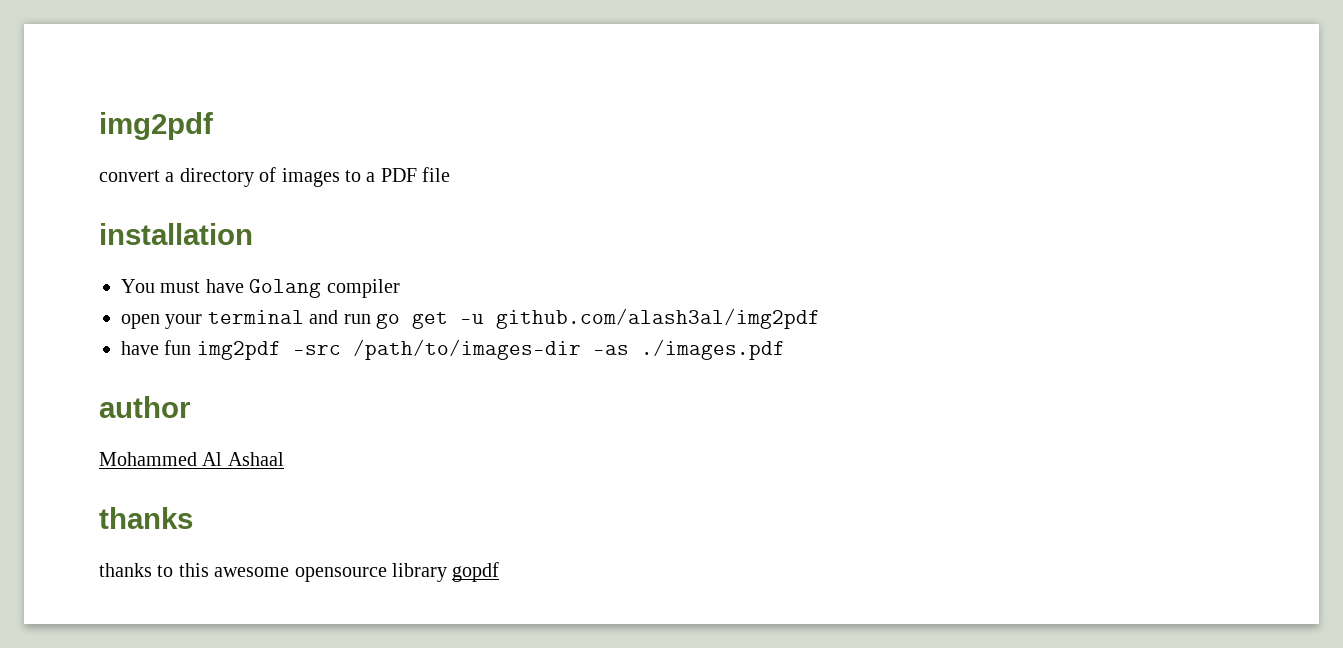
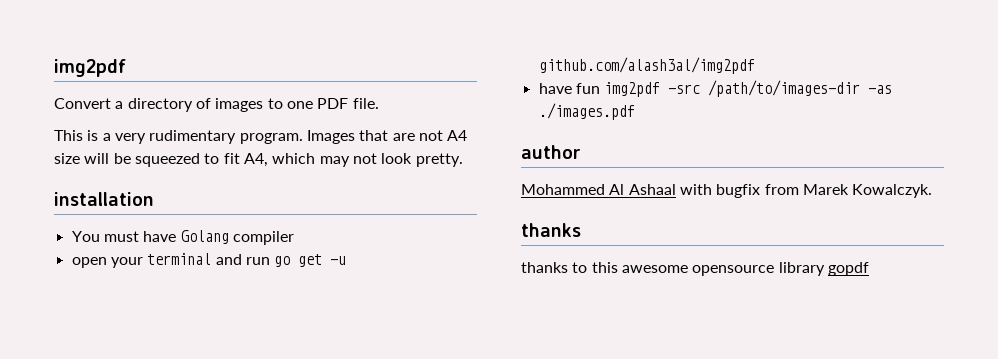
- convert a directory of images to a PDF file
+ Convert a directory of images to one PDF file.
+ This is a very rudimentary program. Images that are not A4 size will be squeezed to fit A4, which may not look pretty.
- Mohammed Al Ashaal
+ Mohammed Al Ashaal with bugfix from Marek Kowalczyk.

